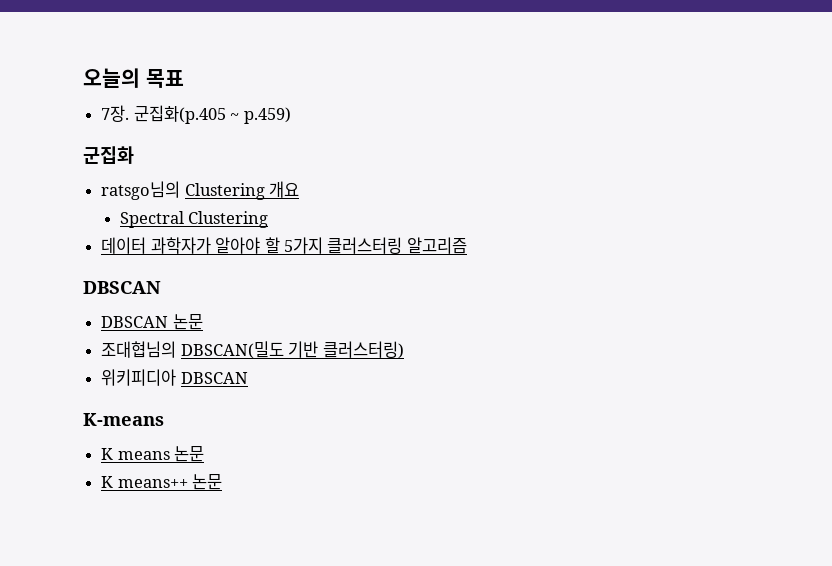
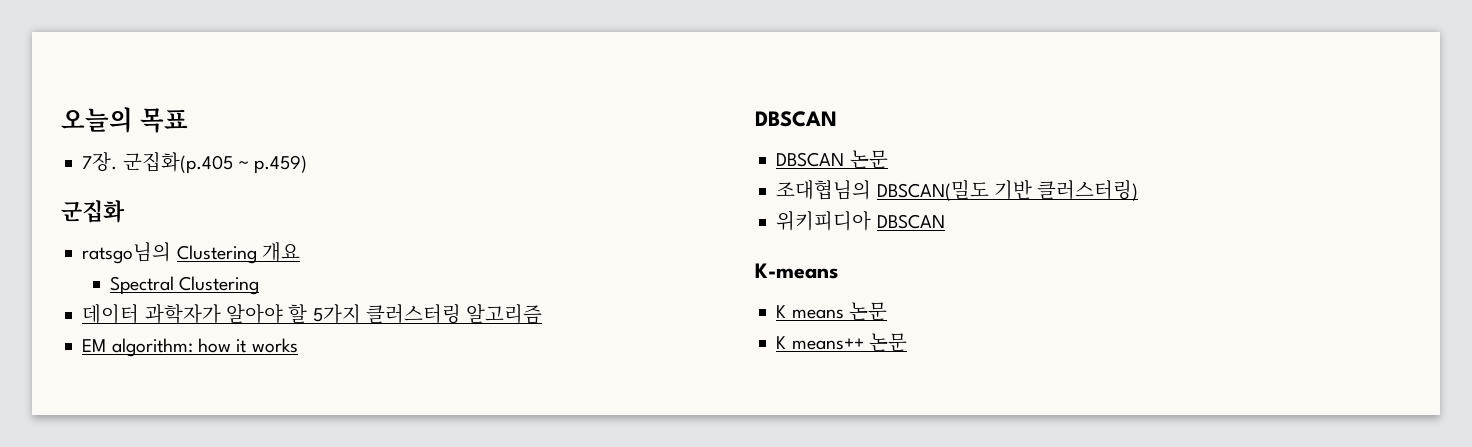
+ EM algorithm: how it works

